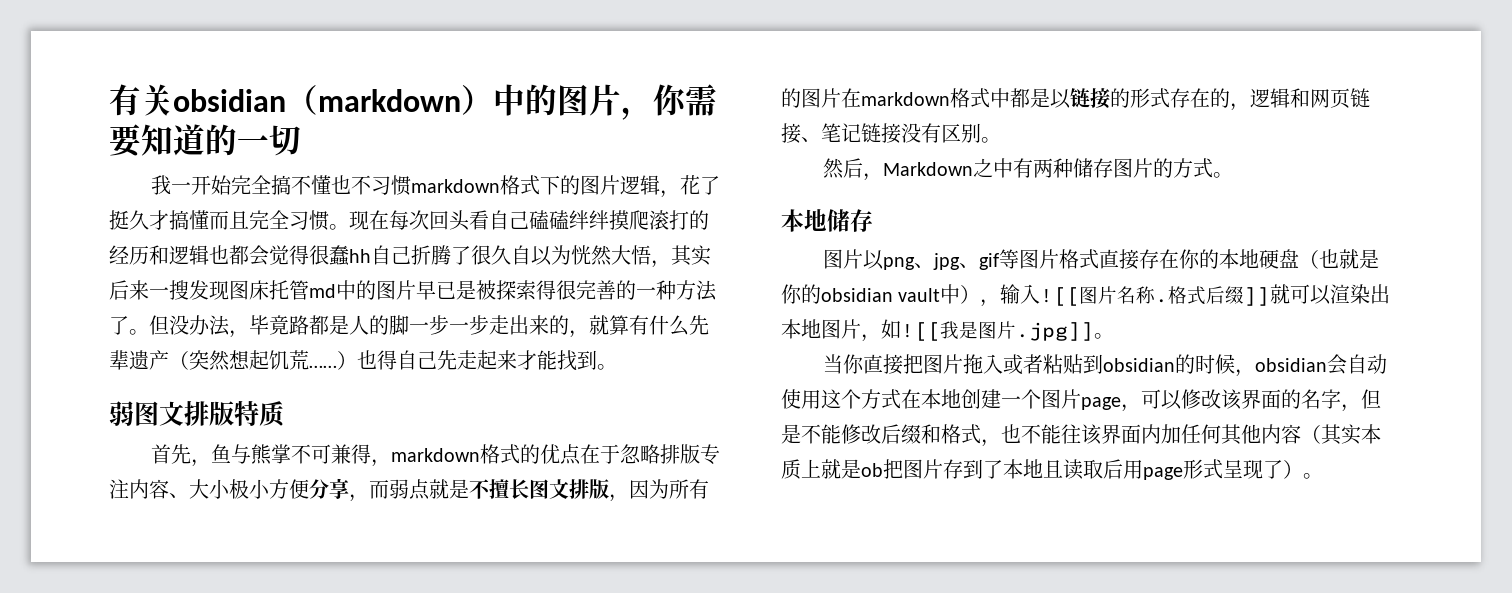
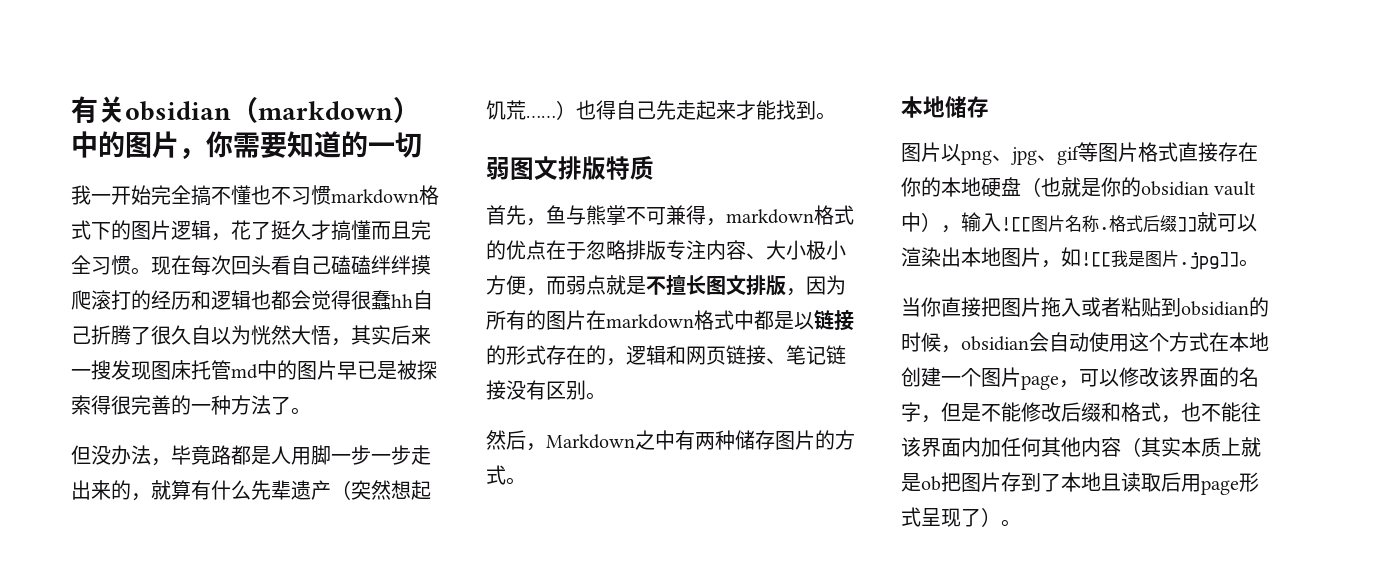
- 现在每次回头看自己磕磕绊绊摸爬滚打的经历和逻辑也都会觉得很蠢hh自己折腾了很久自以为恍然大悟，其实后来一搜发现图床托管md中的图片早已是被探索得很完善的一种方法了。但没办法，毕竟路都是人的脚一步一步走出来的，就算有什么先辈遗产（突然想起饥荒……）也得自己先走起来才能找到。
+ 现在每次回头看自己磕磕绊绊摸爬滚打的经历和逻辑也都会觉得很蠢hh自己折腾了很久自以为恍然大悟，其实后来一搜发现图床托管md中的图片早已是被探索得很完善的一种方法了。
+ 但没办法，毕竟路都是人用脚一步一步走出来的，就算有什么先辈遗产（突然想起饥荒……）也得自己先走起来才能找到。
- 首先，鱼与熊掌不可兼得，markdown格式的优点在于忽略排版专注内容、大小极小方便分享，而弱点就是不擅长图文排版，因为所有的图片在markdown格式中都是以链接的形式存在的，逻辑和网页链接、笔记链接没有区别。
+ 首先，鱼与熊掌不可兼得，markdown格式的优点在于忽略排版专注内容、大小极小方便，而弱点就是不擅长图文排版，因为所有的图片在markdown格式中都是以链接的形式存在的，逻辑和网页链接、笔记链接没有区别。

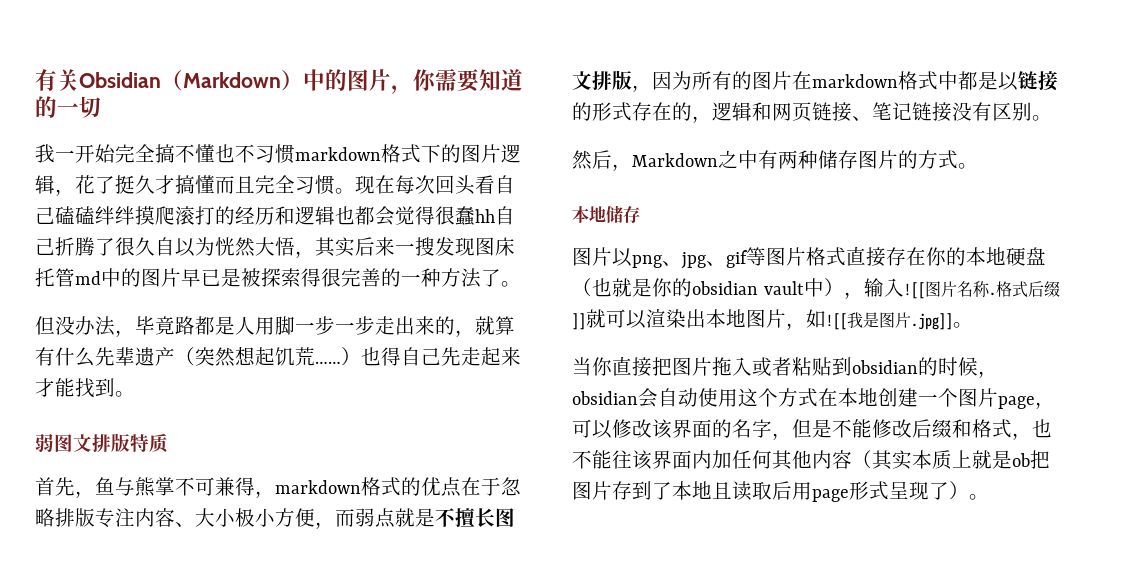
- 有关obsidian（markdown）中的图片，你需要知道的一切
+ 有关Obsidian（Markdown）中的图片，你需要知道的一切

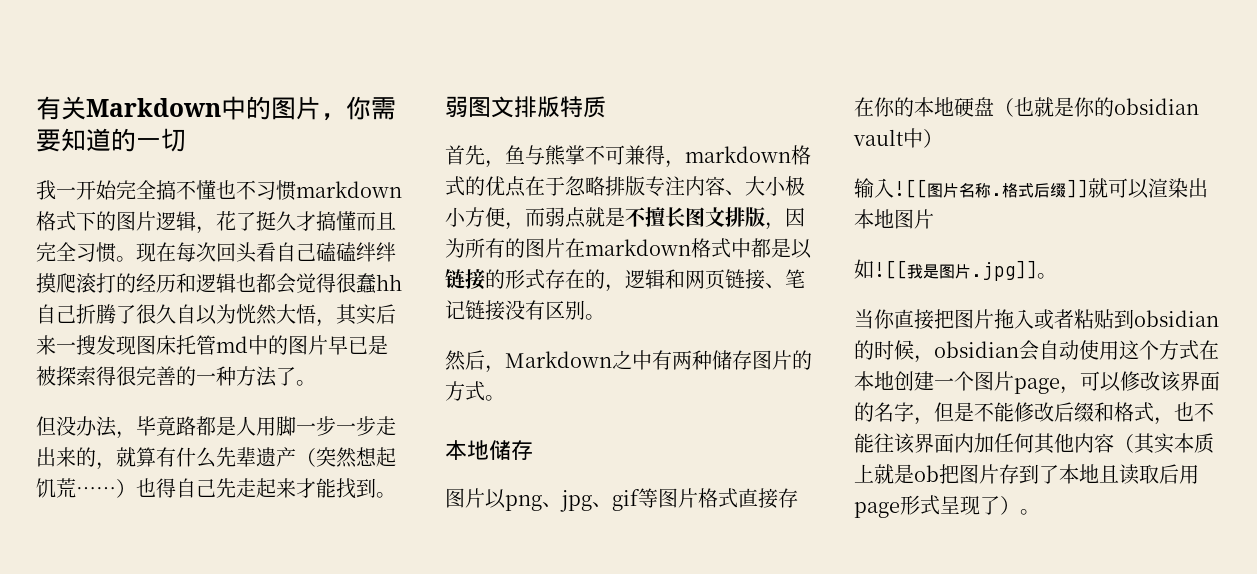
- 有关Obsidian（Markdown）中的图片，你需要知道的一切
+ 有关Markdown中的图片，你需要知道的一切
- 图片以png、jpg、gif等图片格式直接存在你的本地硬盘（也就是你的obsidian vault中），输入![[图片名称.
+ 图片以png、jpg、gif等图片格式直接存在你的本地硬盘（也就是你的obsidian vault中）
+ 输入![[图片名称.
- 格式后缀]]就可以渲染出本地图片，如![[我是图片.jpg]]。
+ 格式后缀]]就可以渲染出本地图片
+ 如![[我是图片.jpg]]。

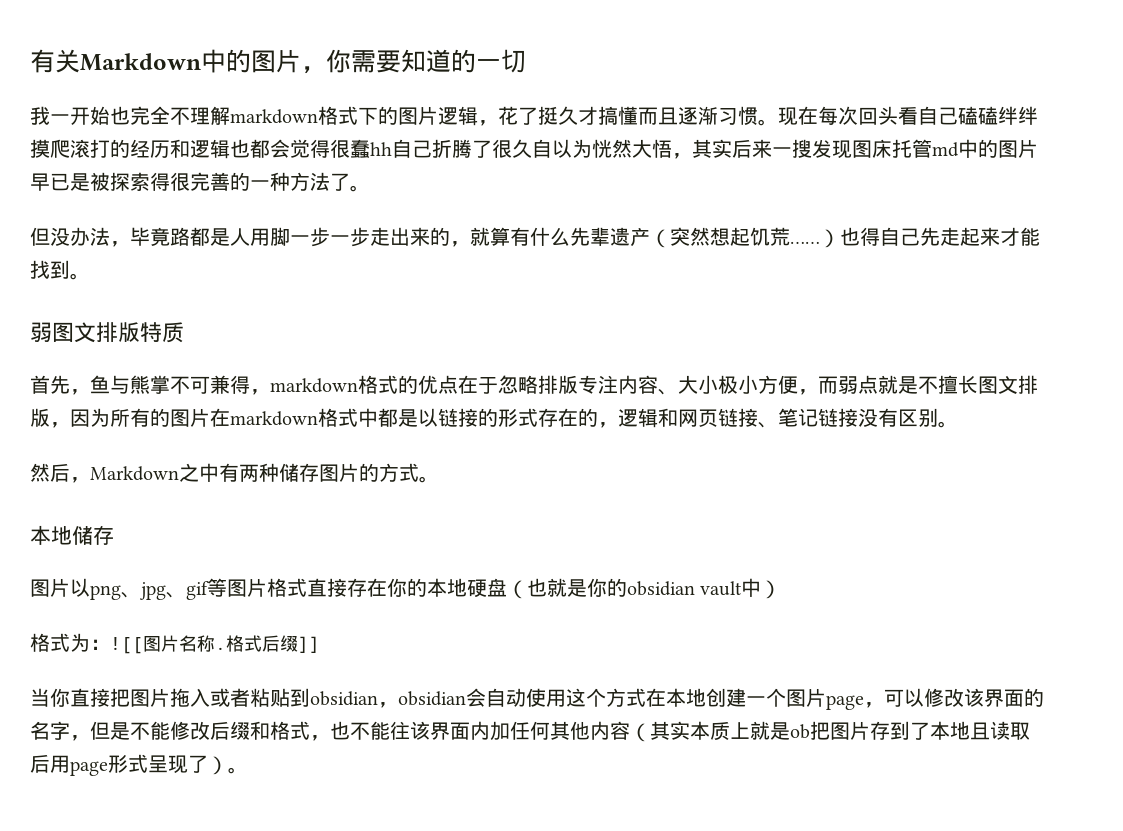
- 我一开始完全搞不懂也不习惯markdown格式下的图片逻辑，花了挺久才搞懂而且完全习惯。
+ 我一开始也完全不理解markdown格式下的图片逻辑，花了挺久才搞懂而且逐渐习惯。
- 输入![[图片名称.
+ 格式为：![[图片名称.
- 格式后缀]]就可以渲染出本地图片
- 如![[我是图片.jpg]]。
+ 格式后缀]]
- 当你直接把图片拖入或者粘贴到obsidian的时候，obsidian会自动使用这个方式在本地创建一个图片page，可以修改该界面的名字，但是不能修改后缀和格式，也不能往该界面内加任何其他内容（其实本质上就是ob把图片存到了本地且读取后用page形式呈现了）。
+ 当你直接把图片拖入或者粘贴到obsidian，obsidian会自动使用这个方式在本地创建一个图片page，可以修改该界面的名字，但是不能修改后缀和格式，也不能往该界面内加任何其他内容（其实本质上就是ob把图片存到了本地且读取后用page形式呈现了）。

